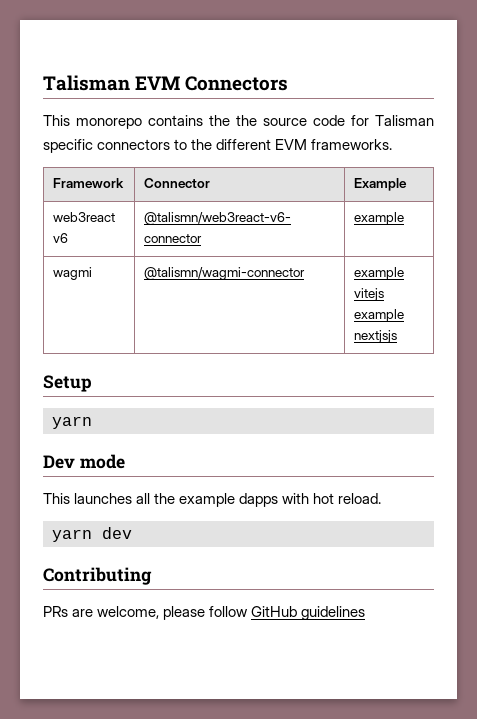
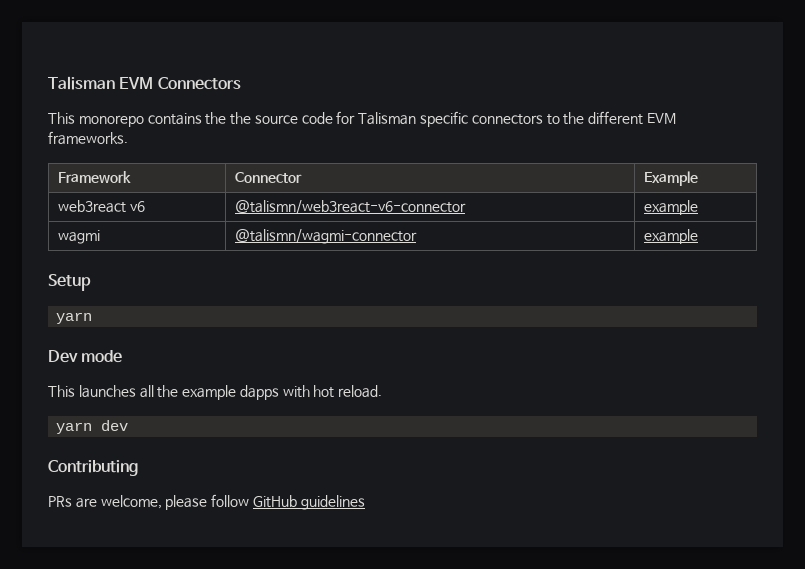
- wagmi | @talismn/wagmi-connector | example vitejs example nextjsjs
+ wagmi | @talismn/wagmi-connector | example

